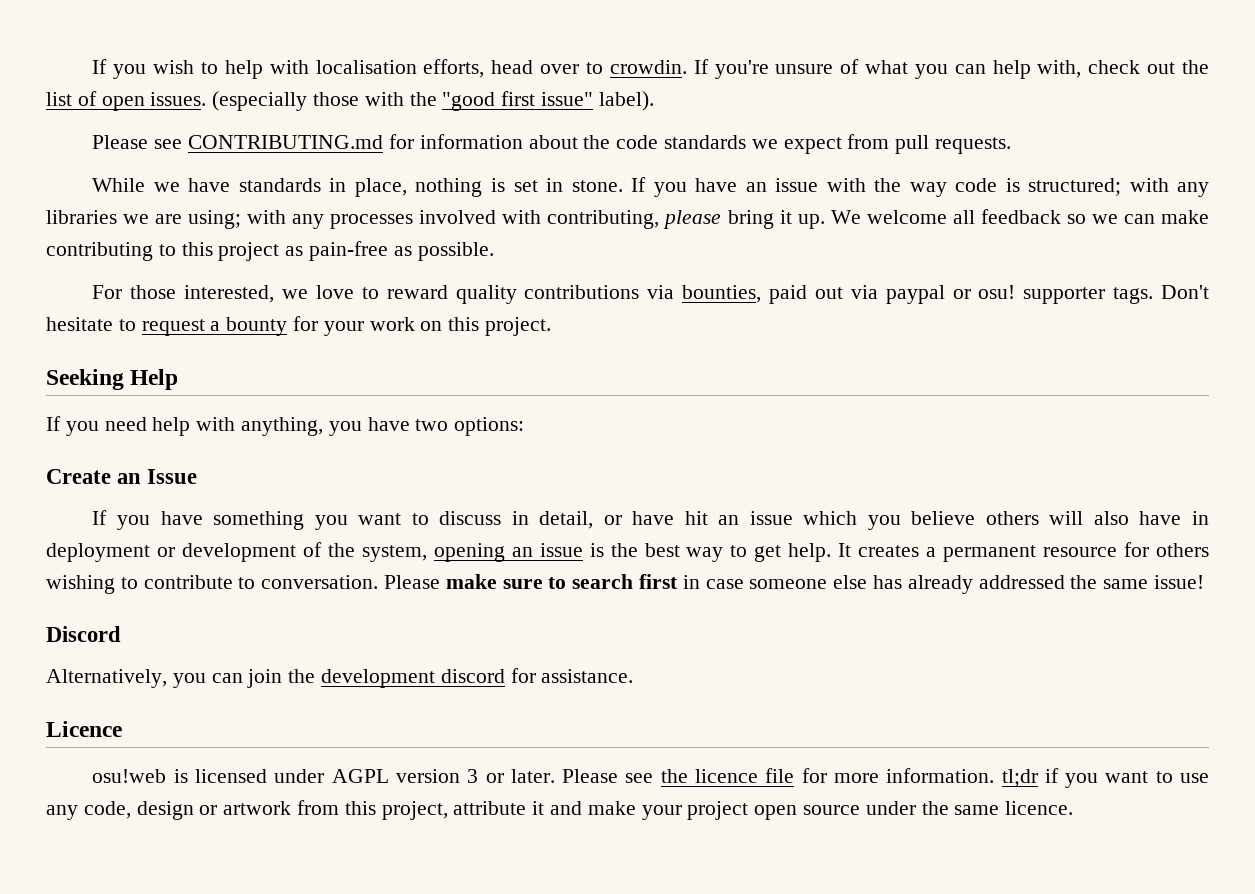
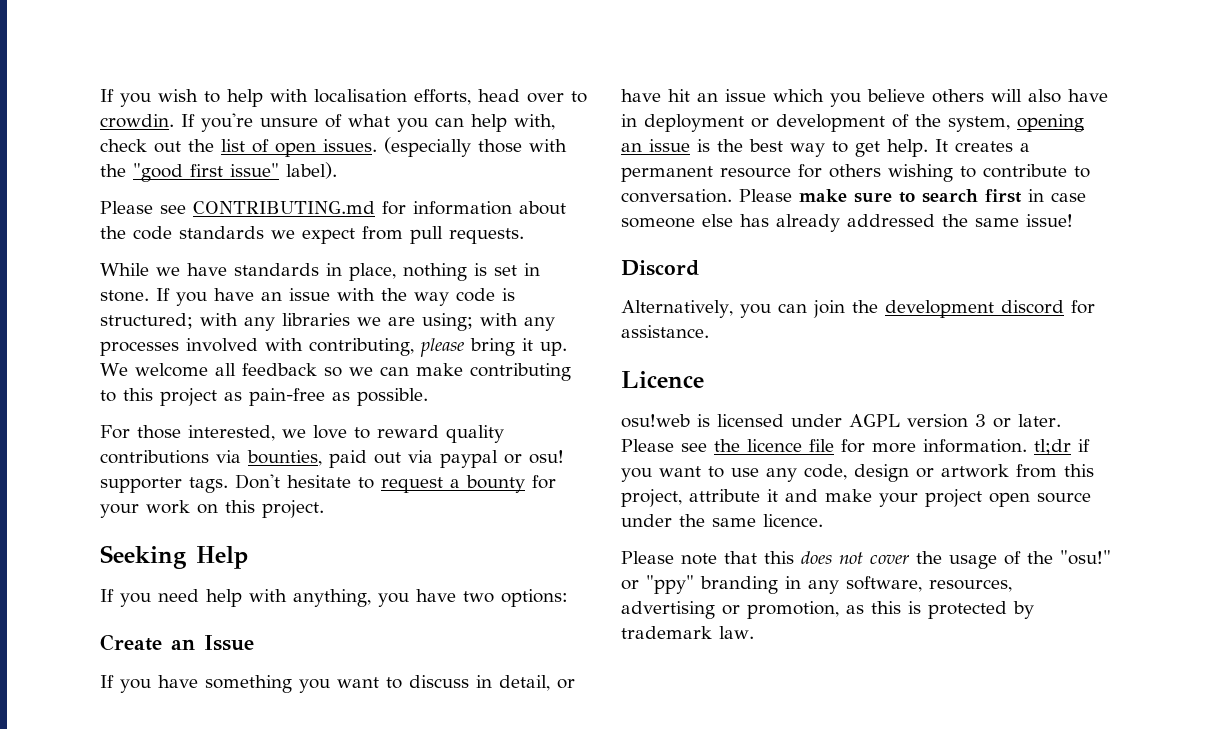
+ Please note that this does not cover the usage of the "osu!" or "ppy" branding in any software, resources, advertising or promotion, as this is protected by trademark law.

